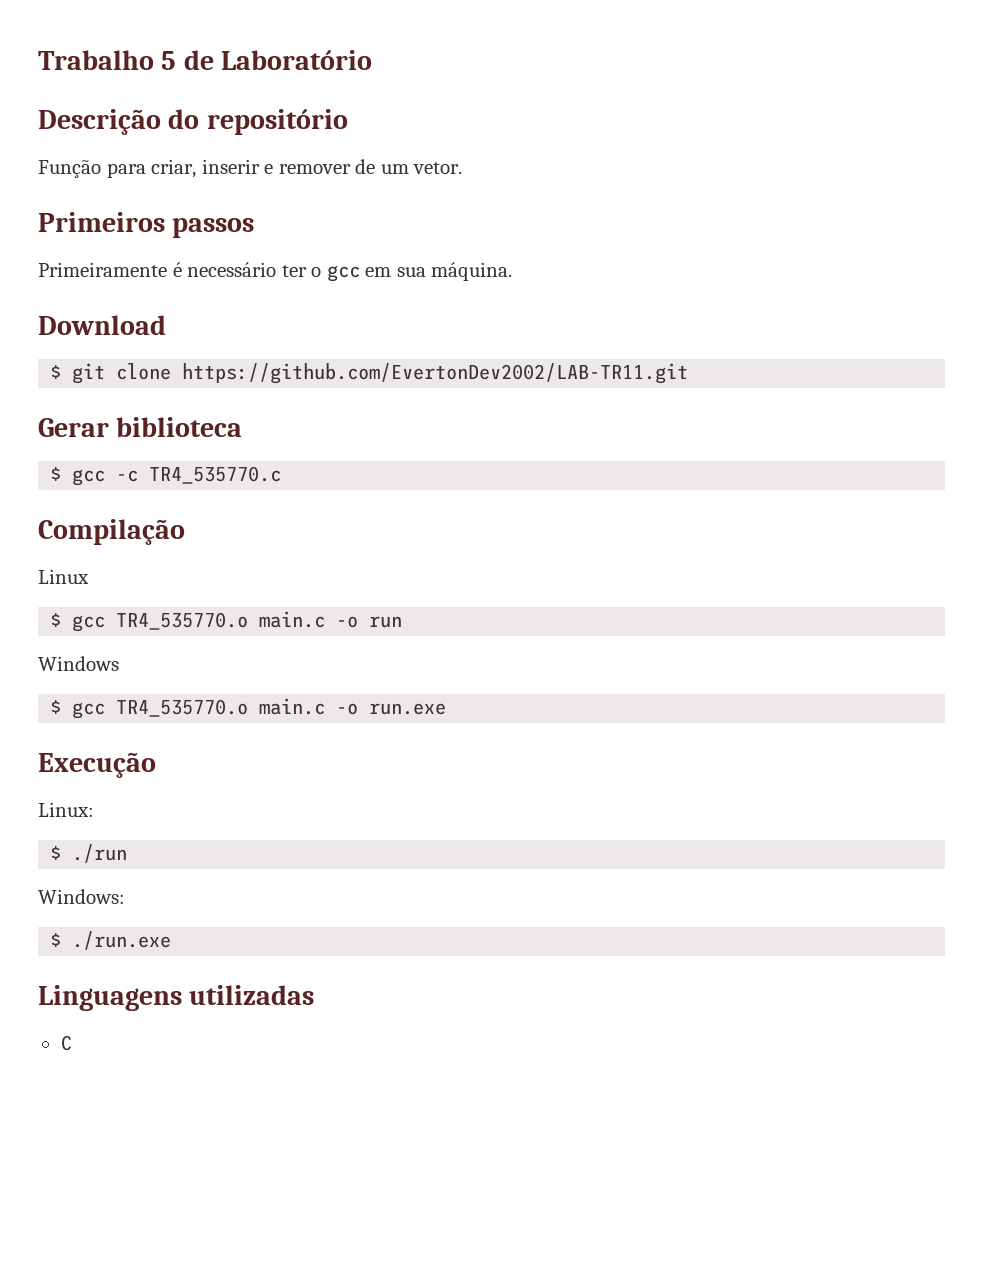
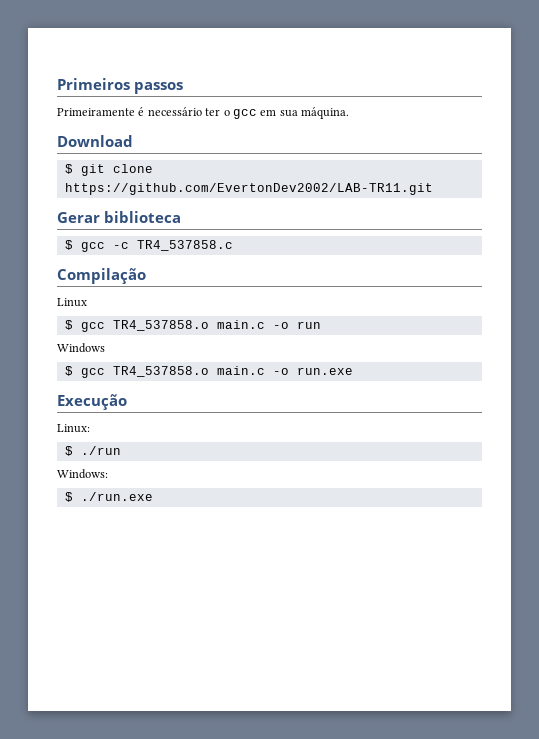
- Trabalho 5 de Laboratório
- Descrição do repositório
- Função para criar, inserir e remover de um vetor.
- $ gcc -c TR4_535770.c
+ $ gcc -c TR4_537858.c
- $ gcc TR4_535770.o main.c -o run
+ $ gcc TR4_537858.o main.c -o run
- $ gcc TR4_535770.o main.c -o run.exe
+ $ gcc TR4_537858.o main.c -o run.exe
- Linguagens utilizadas
- C

